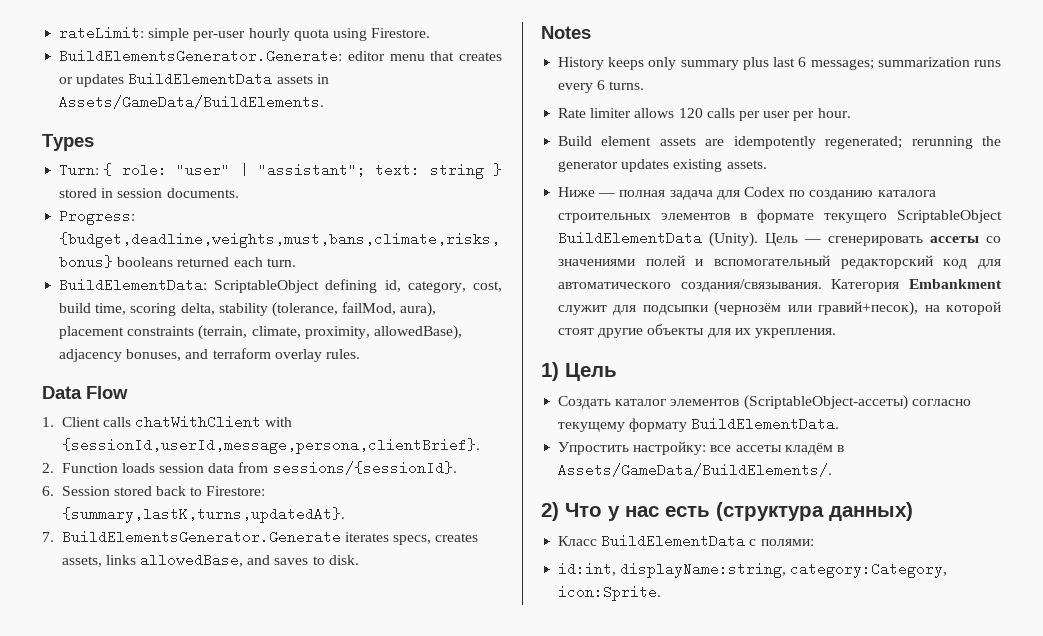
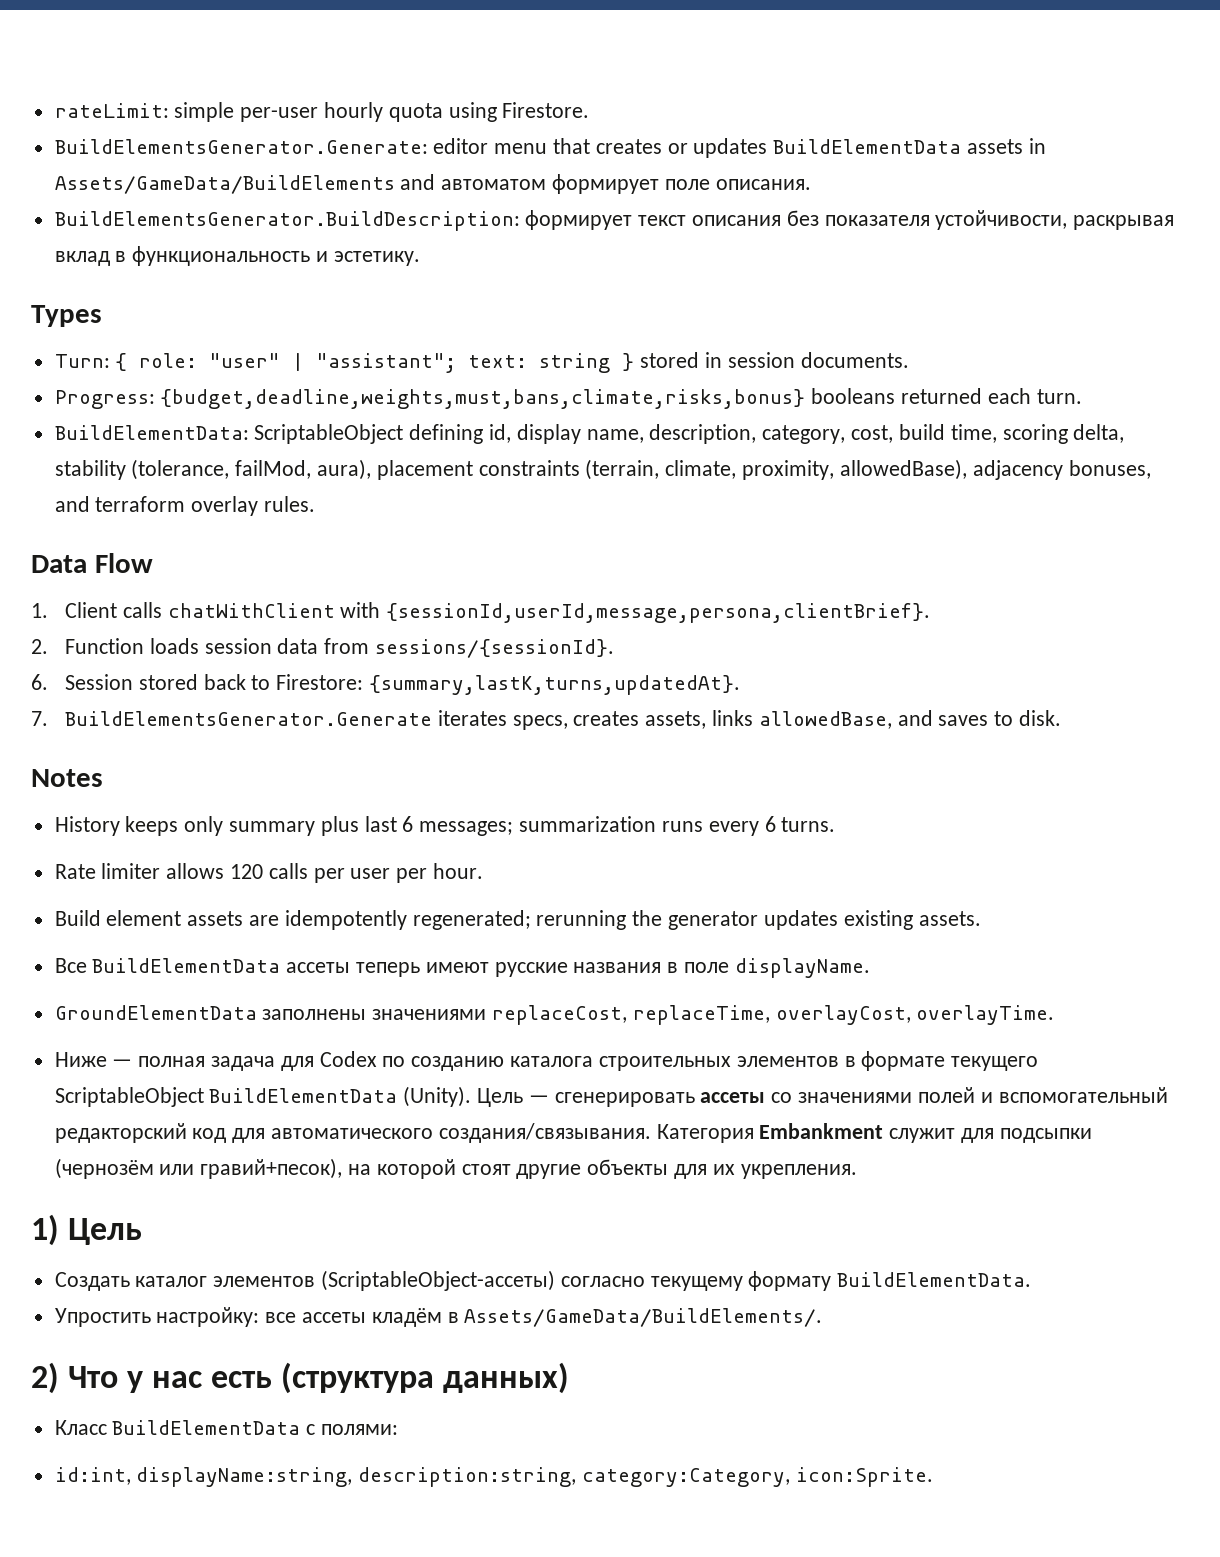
- BuildElementsGenerator.Generate: editor menu that creates or updates BuildElementData assets in Assets/GameData/BuildElements.
+ BuildElementsGenerator.Generate: editor menu that creates or updates BuildElementData assets in Assets/GameData/BuildElements and автоматом формирует поле описания.
+ BuildElementsGenerator.BuildDescription: формирует текст описания без показателя устойчивости, раскрывая вклад в функциональность и эстетику.
- BuildElementData: ScriptableObject defining id, category, cost, build time, scoring delta, stability (tolerance, failMod, aura), placement constraints (terrain, climate, proximity, allowedBase), adjacency bonuses, and terraform overlay rules.
+ BuildElementData: ScriptableObject defining id, display name, description, category, cost, build time, scoring delta, stability (tolerance, failMod, aura), placement constraints (terrain, climate, proximity, allowedBase), adjacency bonuses, and terraform overlay rules.
+ Все BuildElementData ассеты теперь имеют русские названия в поле displayName.
+ GroundElementData заполнены значениями replaceCost, replaceTime, overlayCost, overlayTime.
- id:int, displayName:string, category:Category, icon:Sprite.
+ id:int, displayName:string, description:string, category:Category, icon:Sprite.

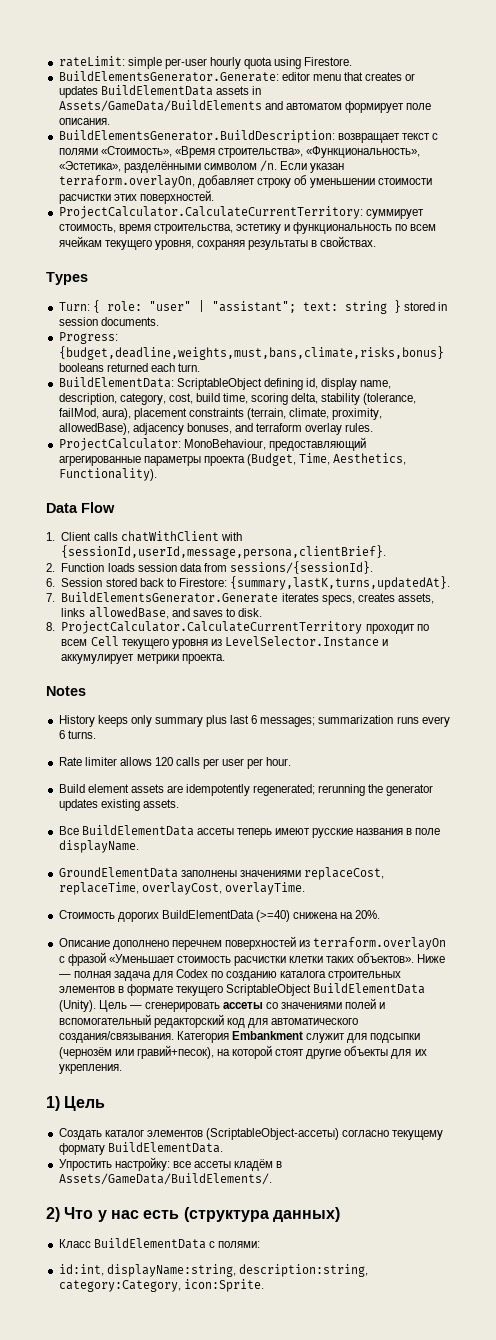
- BuildElementsGenerator.BuildDescription: формирует текст описания без показателя устойчивости, раскрывая вклад в функциональность и эстетику.
+ BuildElementsGenerator.BuildDescription: возвращает текст с полями «Стоимость», «Время строительства», «Функциональность», «Эстетика», разделёнными символом /n. Если указан terraform.overlayOn, добавляет строку об уменьшении стоимости расчистки этих поверхностей.
+ ProjectCalculator.CalculateCurrentTerritory: суммирует стоимость, время строительства, эстетику и функциональность по всем ячейкам текущего уровня, сохраняя результаты в свойствах.
+ ProjectCalculator: MonoBehaviour, предоставляющий агрегированные параметры проекта (Budget, Time, Aesthetics, Functionality).
+ 8. ProjectCalculator.CalculateCurrentTerritory проходит по всем Cell текущего уровня из LevelSelector.Instance и аккумулирует метрики проекта.
+ Стоимость дорогих BuildElementData (>=40) снижена на 20%.
+ Описание дополнено перечнем поверхностей из terraform.overlayOn с фразой «Уменьшает стоимость расчистки клетки таких объектов».

